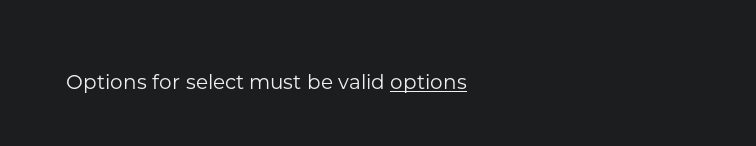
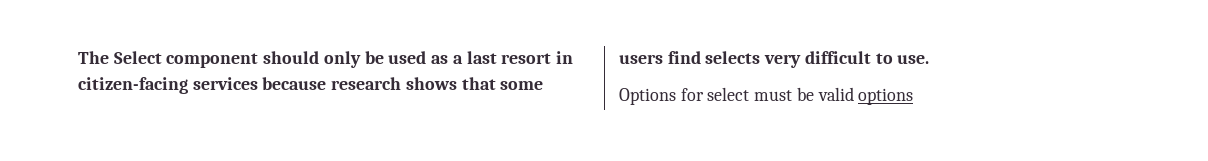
+ The Select component should only be used as a last resort in citizen-facing services because research shows that some users find selects very difficult to use.

